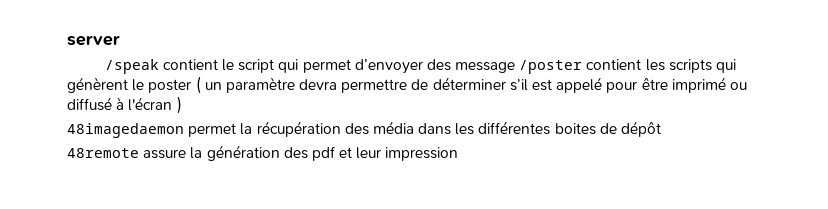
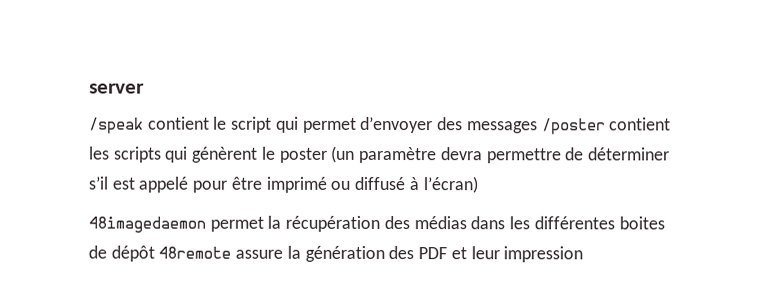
- /speak contient le script qui permet d’envoyer des message /poster contient les scripts qui génèrent le poster ( un paramètre devra permettre de déterminer s’il est appelé pour être imprimé ou diffusé à l'écran )
+ /speak contient le script qui permet d’envoyer des messages /poster contient les scripts qui génèrent le poster (un paramètre devra permettre de déterminer s’il est appelé pour être imprimé ou diffusé à l’écran)
- 48imagedaemon permet la récupération des média dans les différentes boites de dépôt
- 48remote assure la génération des pdf et leur impression
+ 48imagedaemon permet la récupération des médias dans les différentes boites de dépôt 48remote assure la génération des PDF et leur impression

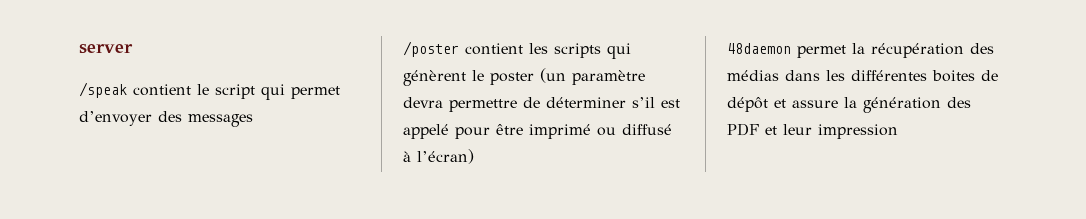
- /speak contient le script qui permet d’envoyer des messages /poster contient les scripts qui génèrent le poster (un paramètre devra permettre de déterminer s’il est appelé pour être imprimé ou diffusé à l’écran)
+ /speak contient le script qui permet d’envoyer des messages
+ /poster contient les scripts qui génèrent le poster (un paramètre devra permettre de déterminer s’il est appelé pour être imprimé ou diffusé à l’écran)
- 48imagedaemon permet la récupération des médias dans les différentes boites de dépôt 48remote assure la génération des PDF et leur impression
+ 48daemon permet la récupération des médias dans les différentes boites de dépôt et assure la génération des PDF et leur impression

